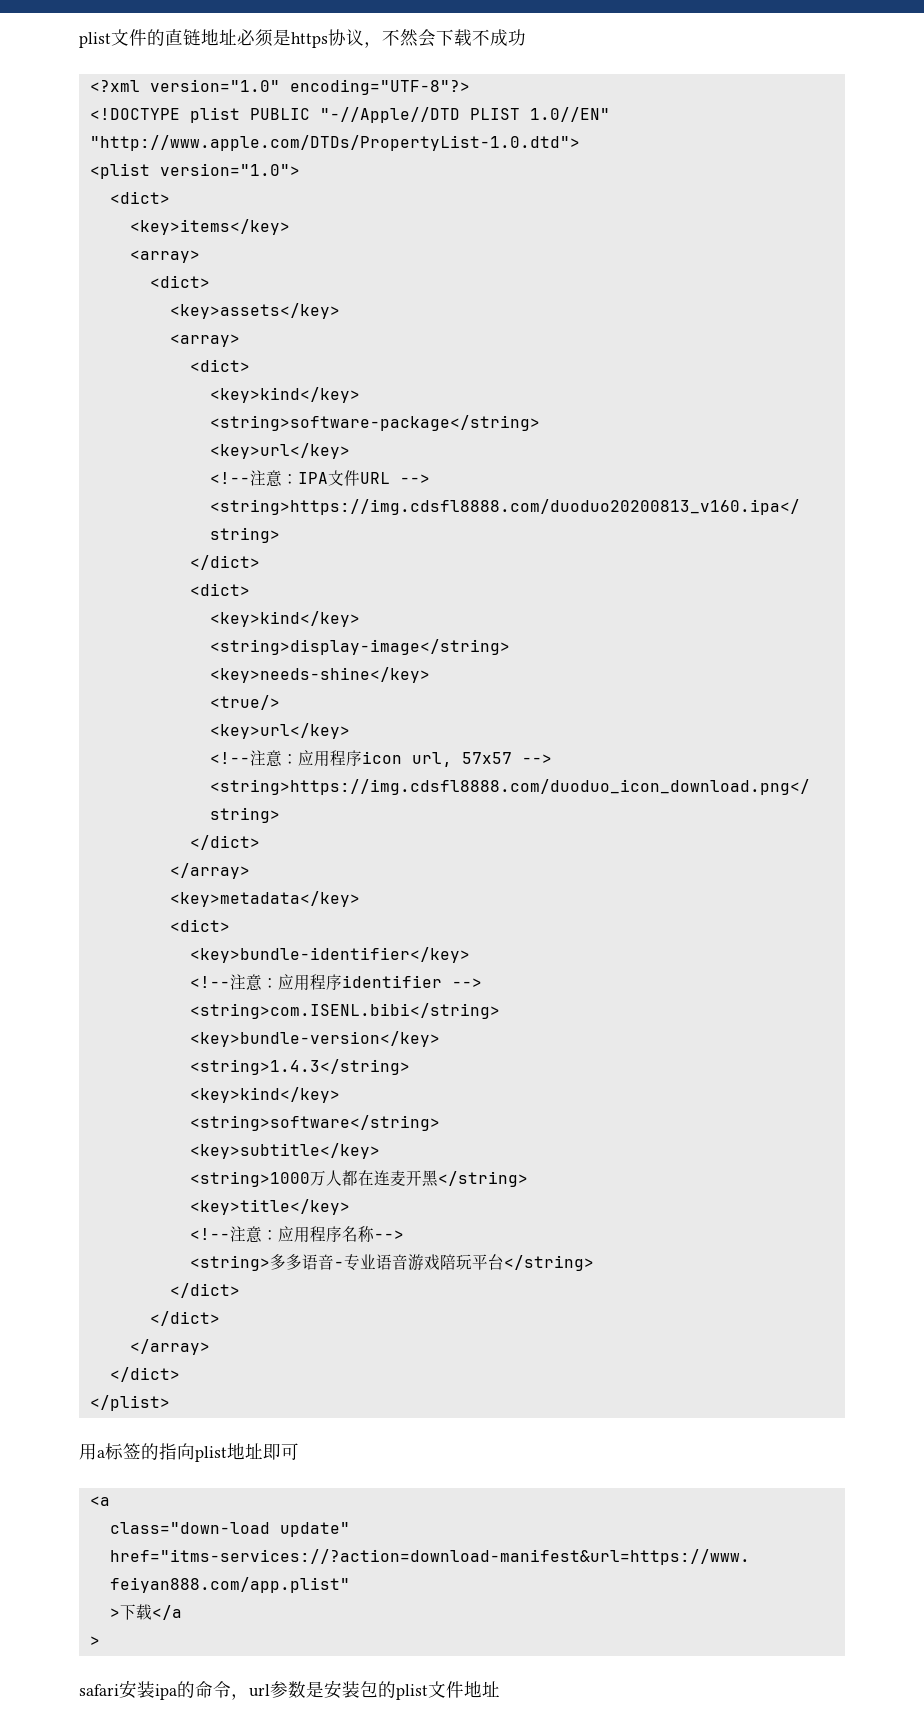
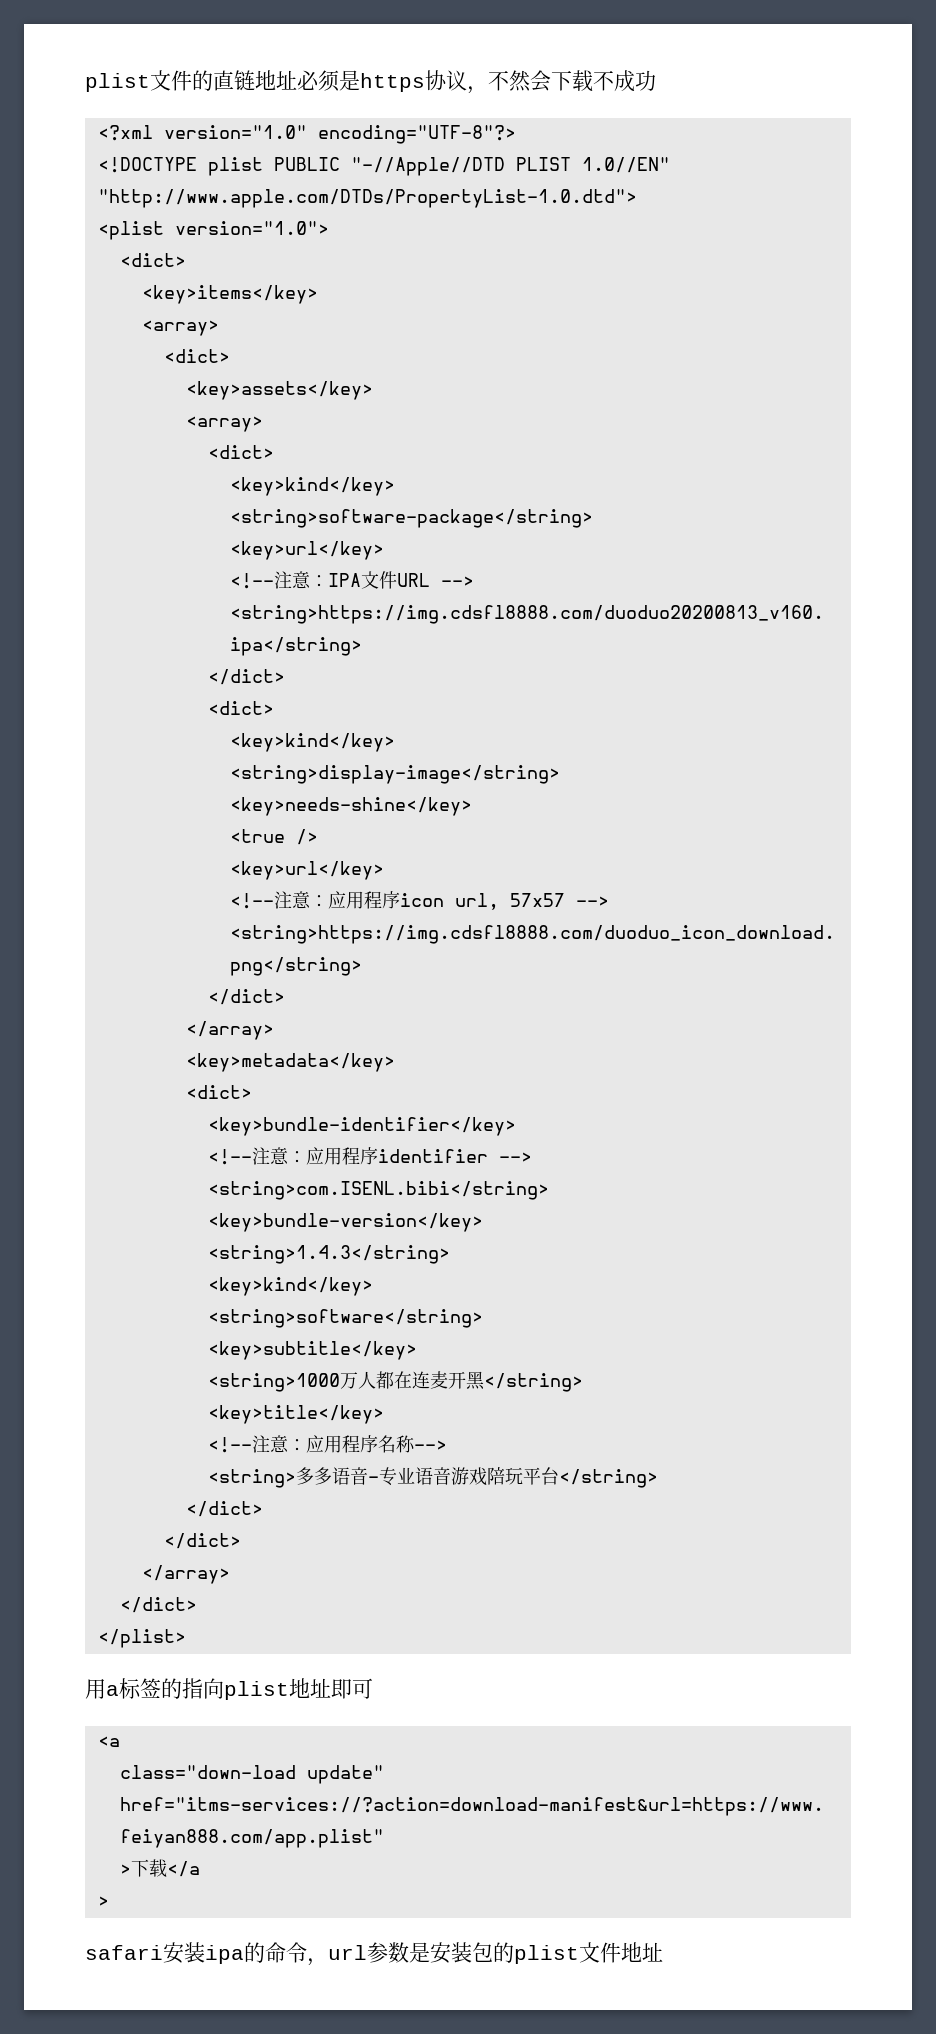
- <true/>
+ <true />

